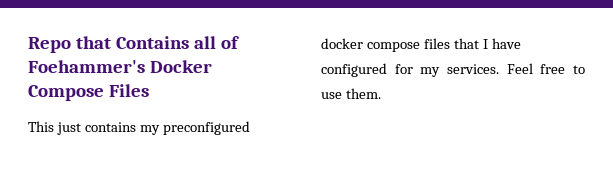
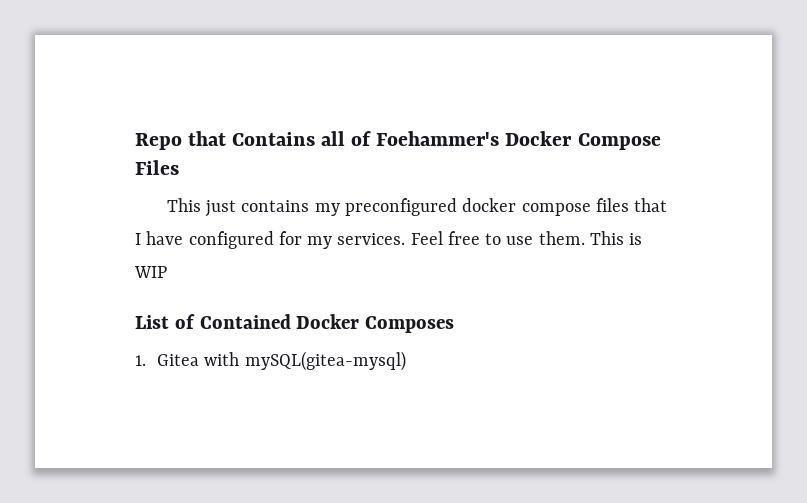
+ This is WIP
+ List of Contained Docker Composes
+ 1. Gitea with mySQL(gitea-mysql)

